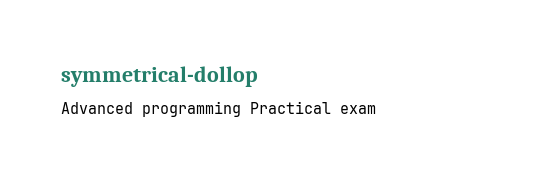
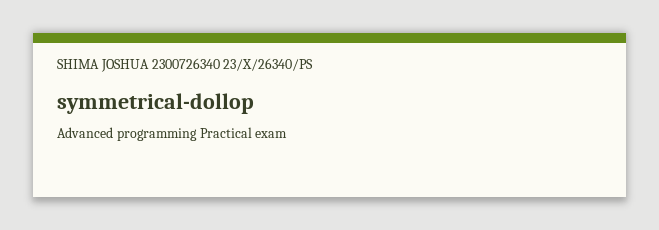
+ SHIMA JOSHUA 2300726340 23/X/26340/PS

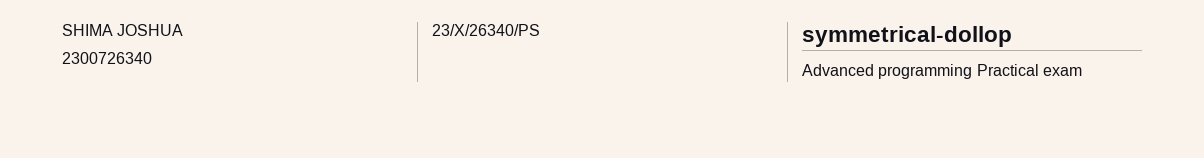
- SHIMA JOSHUA 2300726340 23/X/26340/PS
+ SHIMA JOSHUA
+ 2300726340
+ 23/X/26340/PS

